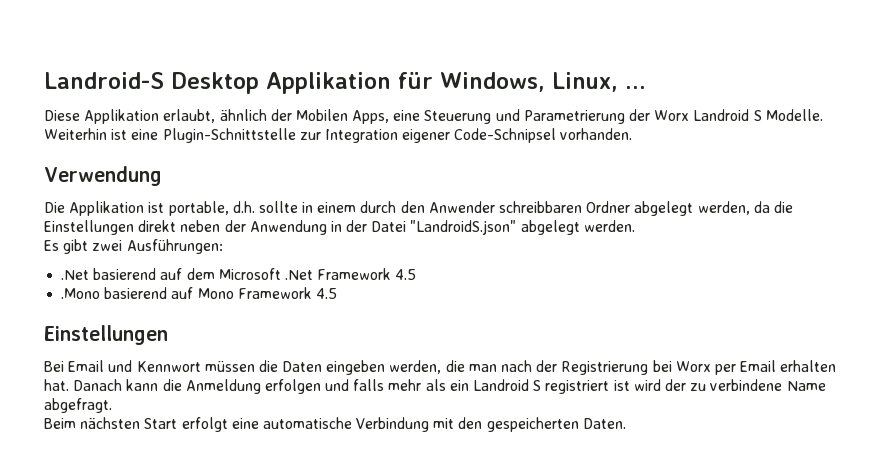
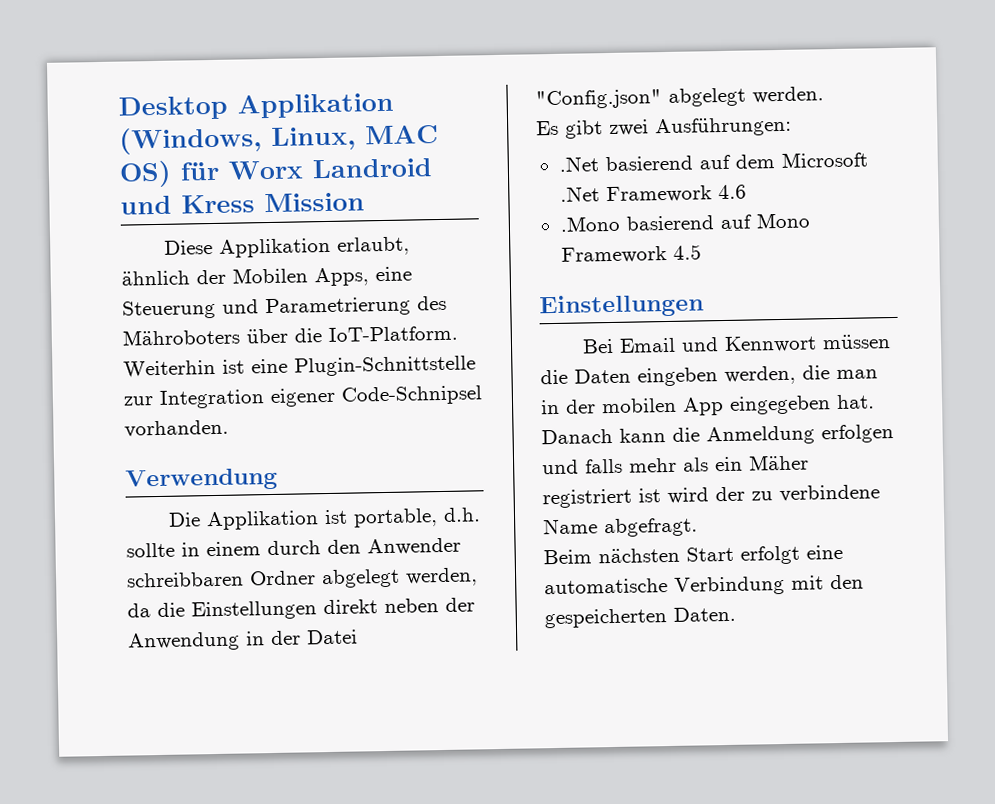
- Landroid-S Desktop Applikation für Windows, Linux, ...
+ Desktop Applikation (Windows, Linux, MAC OS) für Worx Landroid und Kress Mission
- Diese Applikation erlaubt, ähnlich der Mobilen Apps, eine Steuerung und Parametrierung der Worx Landroid S Modelle.
+ Diese Applikation erlaubt, ähnlich der Mobilen Apps, eine Steuerung und Parametrierung des Mähroboters über die IoT-Platform.
- Die Applikation ist portable, d.h. sollte in einem durch den Anwender schreibbaren Ordner abgelegt werden, da die Einstellungen direkt neben der Anwendung in der Datei "LandroidS.json" abgelegt werden.
+ Die Applikation ist portable, d.h. sollte in einem durch den Anwender schreibbaren Ordner abgelegt werden, da die Einstellungen direkt neben der Anwendung in der Datei "Config.json" abgelegt werden.
- .Net basierend auf dem Microsoft .Net Framework 4.5
+ .Net basierend auf dem Microsoft .Net Framework 4.6
- Bei Email und Kennwort müssen die Daten eingeben werden, die man nach der Registrierung bei Worx per Email erhalten hat.
+ Bei Email und Kennwort müssen die Daten eingeben werden, die man in der mobilen App eingegeben hat.
- Danach kann die Anmeldung erfolgen und falls mehr als ein Landroid S registriert ist wird der zu verbindene Name abgefragt.
+ Danach kann die Anmeldung erfolgen und falls mehr als ein Mäher registriert ist wird der zu verbindene Name abgefragt.

